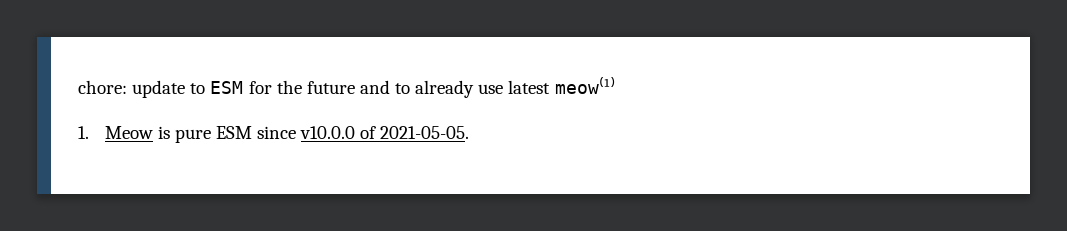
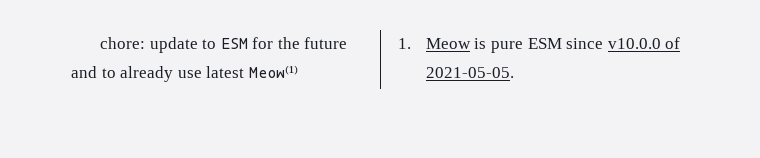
- chore: update to ESM for the future and to already use latest meow⁽¹⁾
+ chore: update to ESM for the future and to already use latest Meow⁽¹⁾

